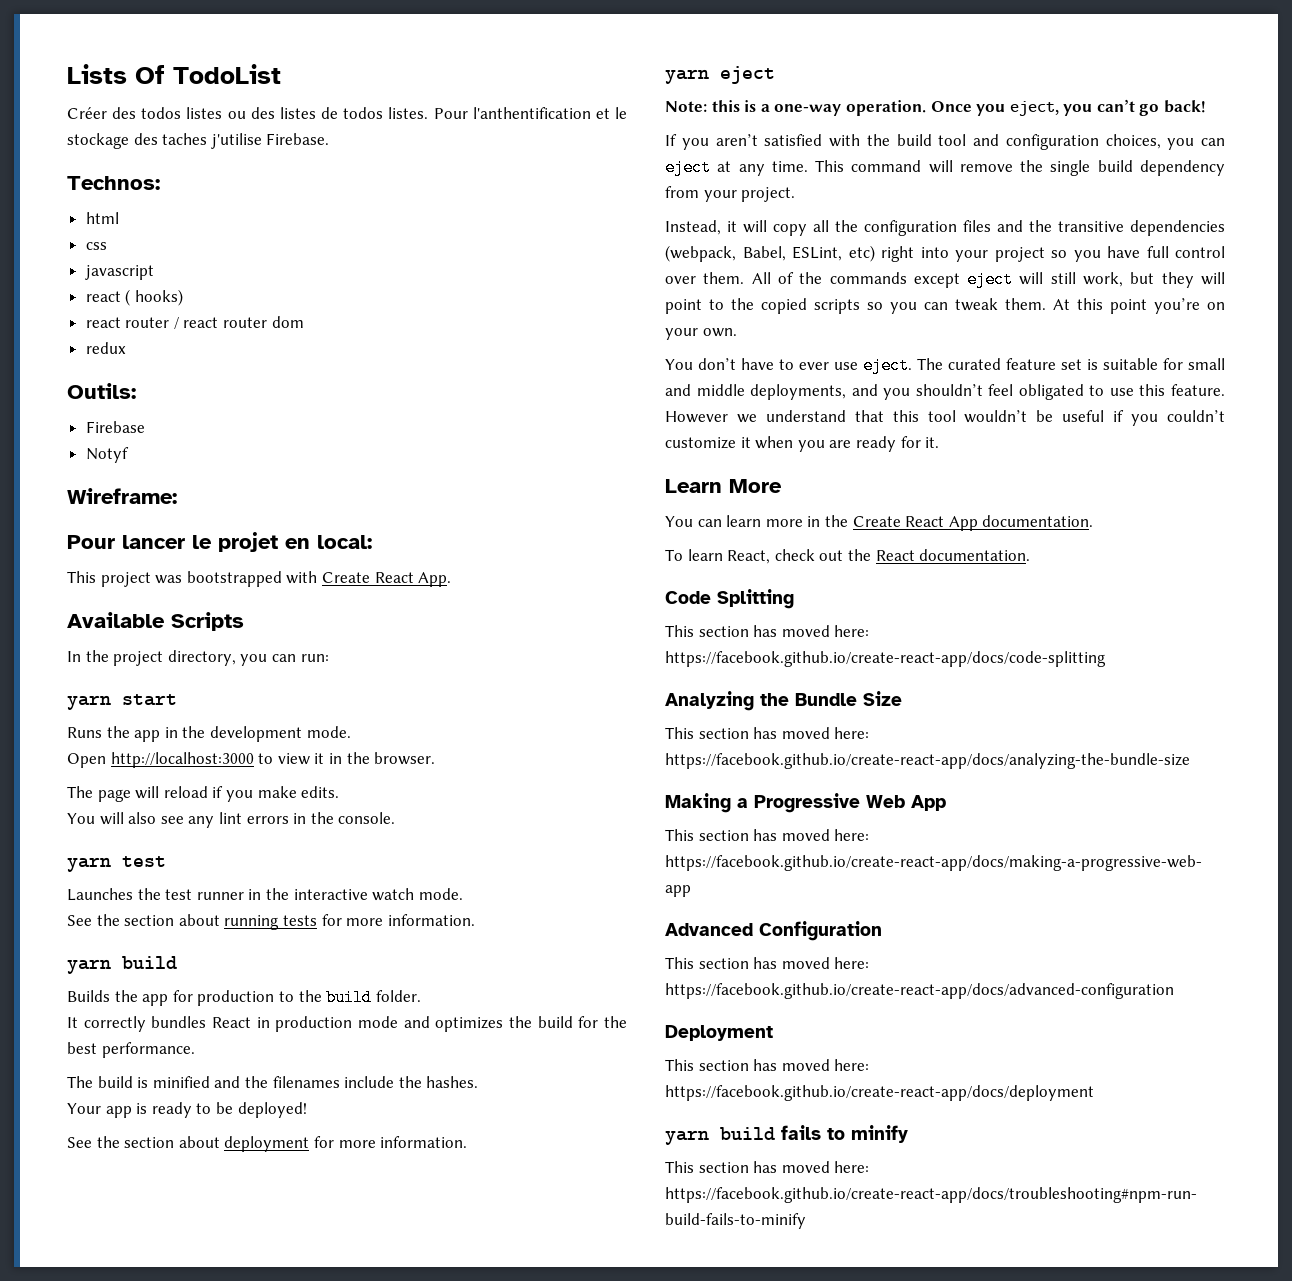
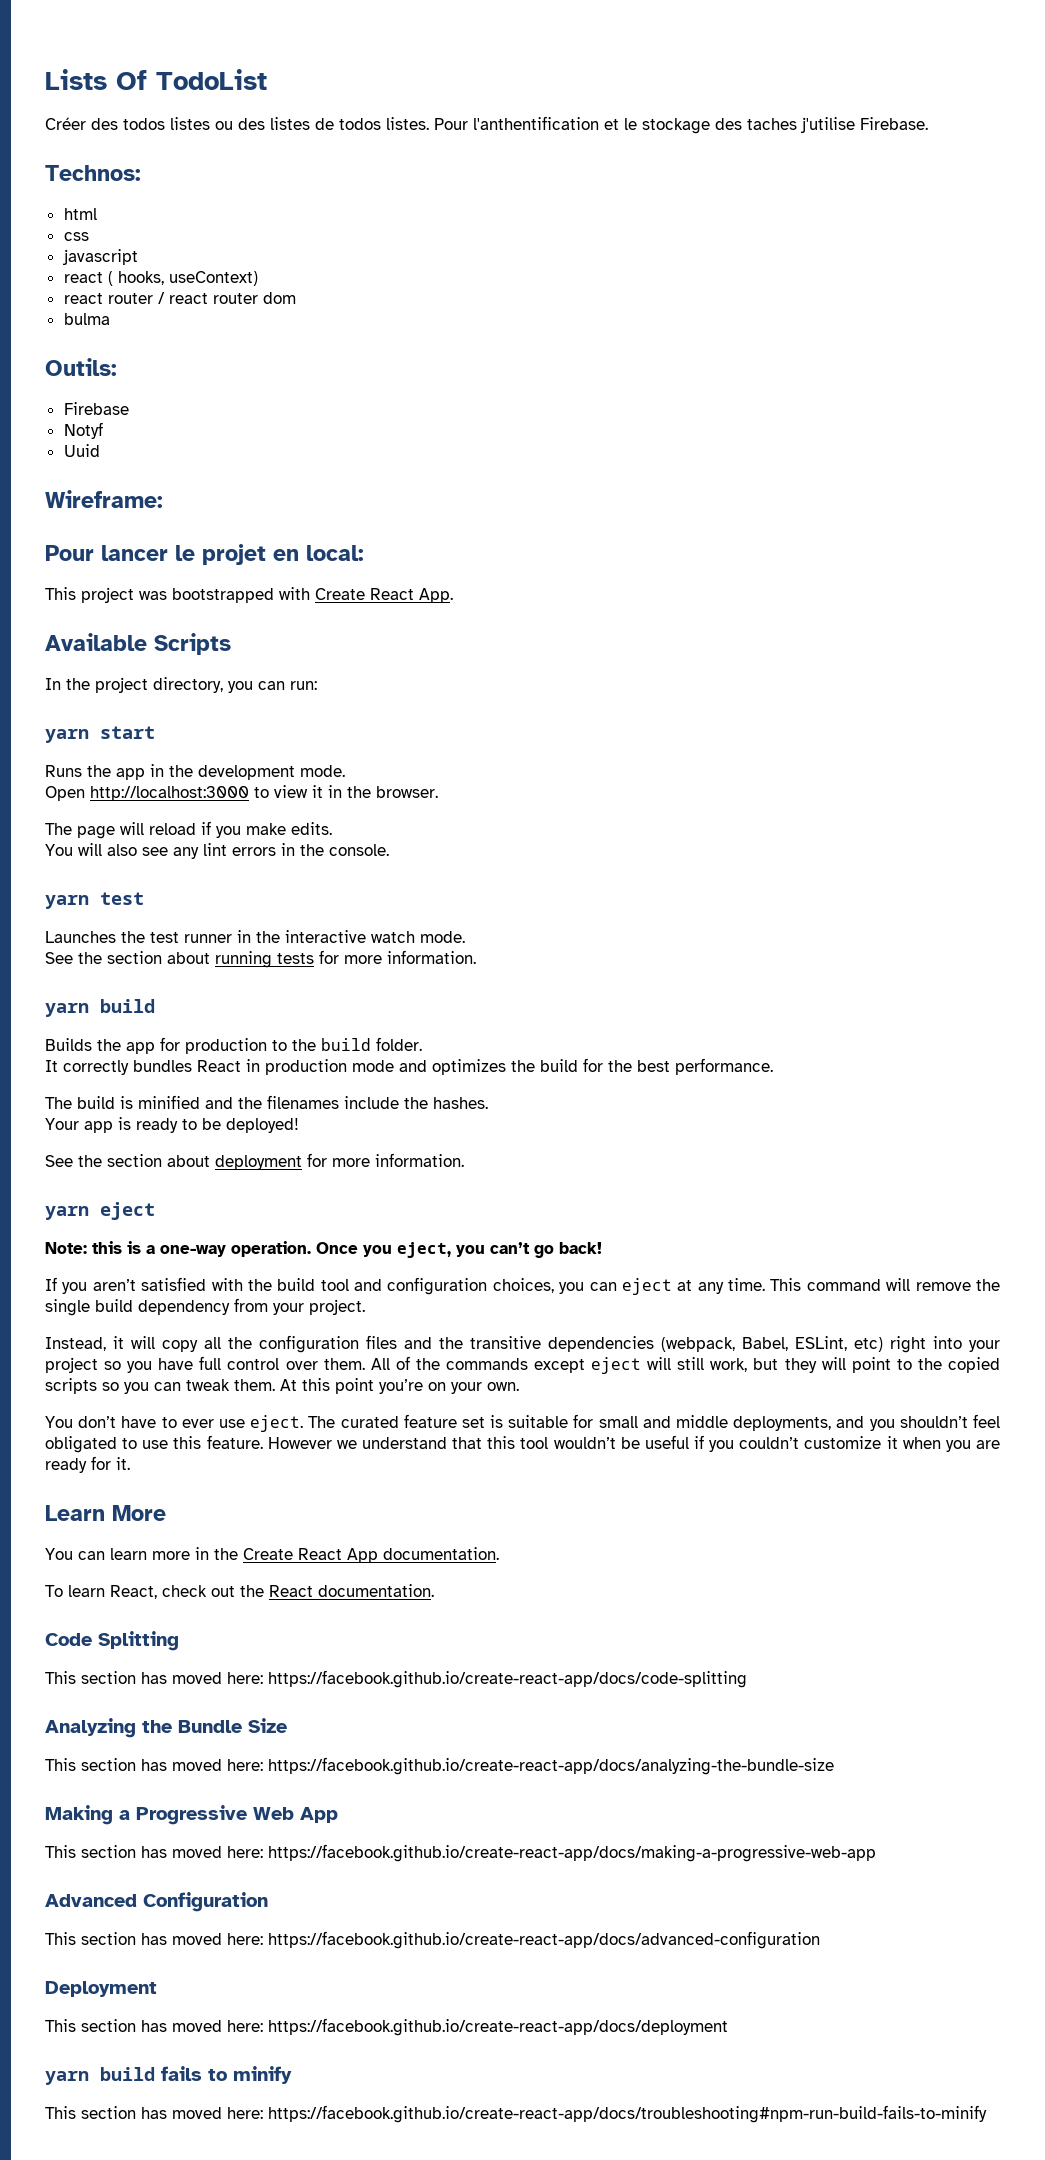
- react ( hooks)
+ react ( hooks, useContext)
- redux
+ bulma
+ Uuid

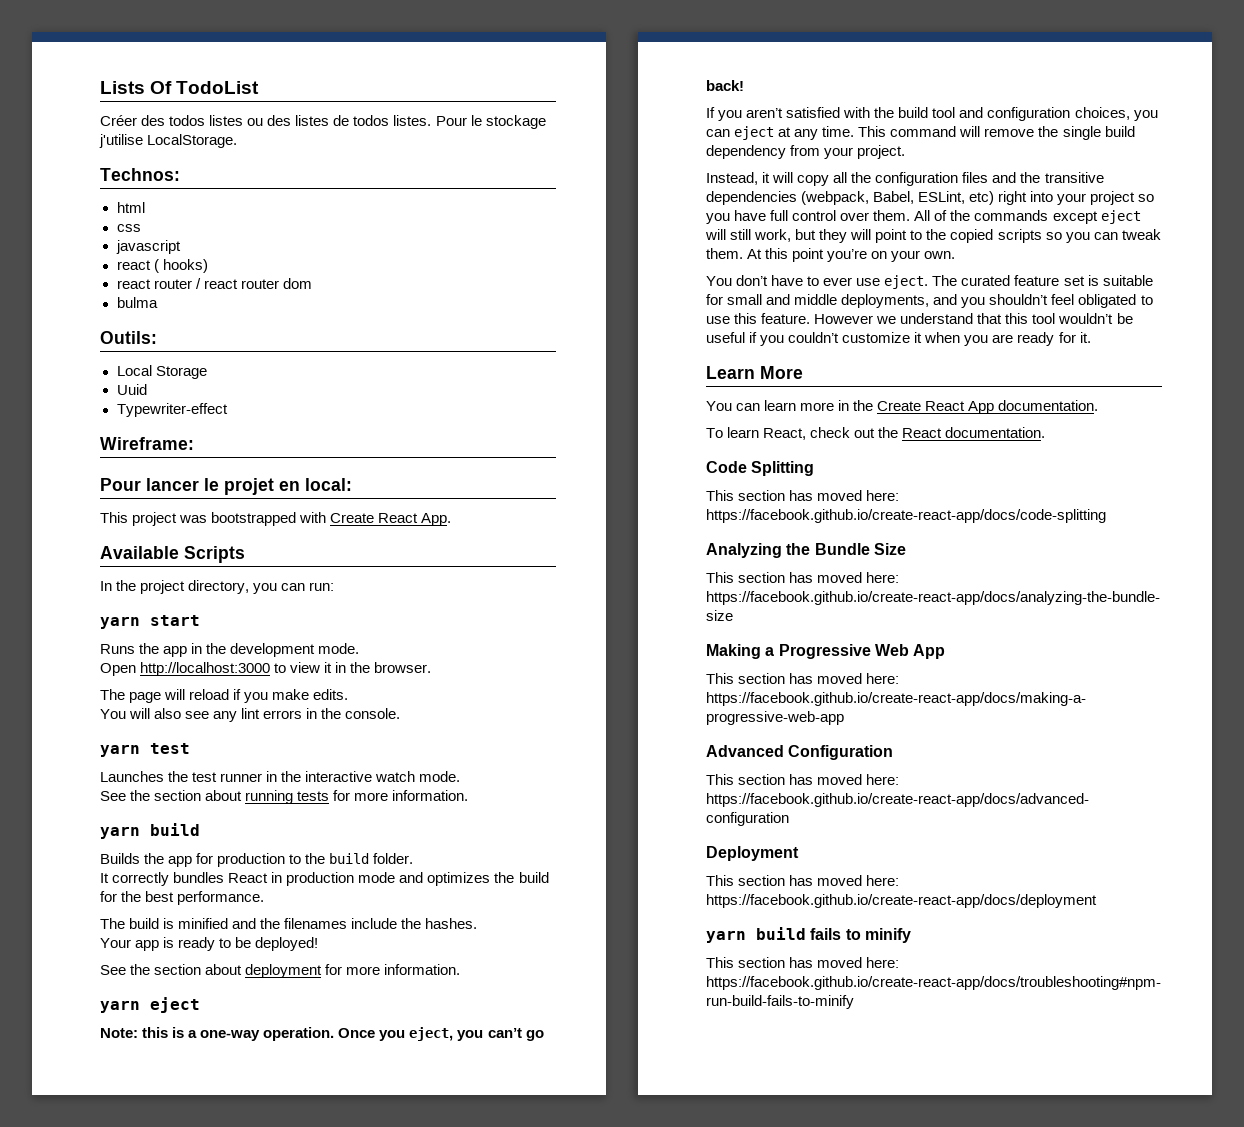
- Pour l'anthentification et le stockage des taches j'utilise Firebase.
+ Pour le stockage j'utilise LocalStorage.
- react ( hooks, useContext)
+ react ( hooks)
- Firebase
- Notyf
+ Local Storage
+ Typewriter-effect

